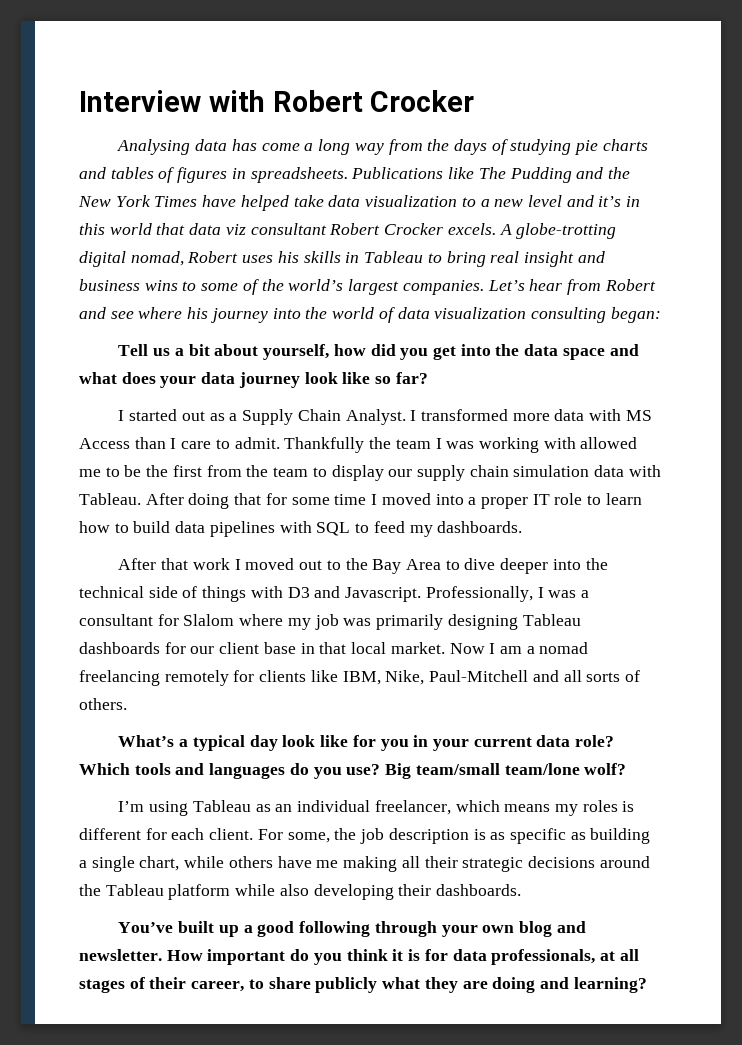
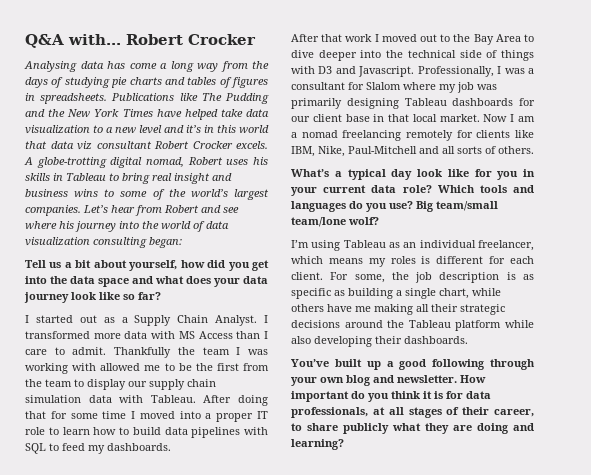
- Interview with Robert Crocker
+ Q&A with... Robert Crocker

